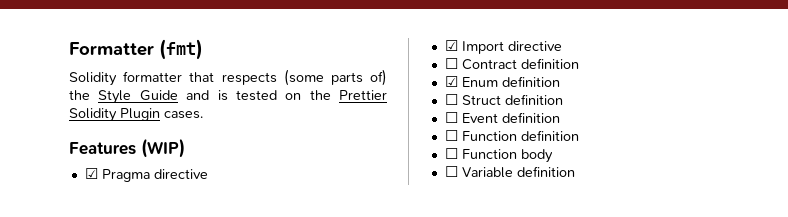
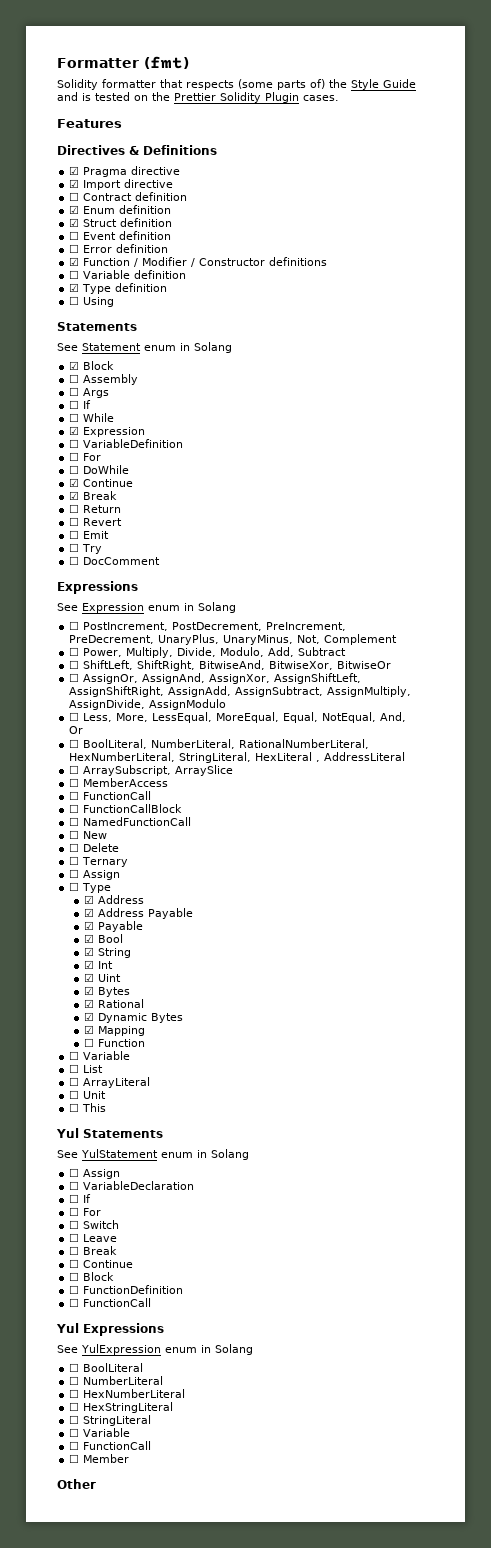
- Features (WIP)
+ Features
+ Directives & Definitions
- ☐ Struct definition
+ ☑ Struct definition
- ☐ Function definition
- ☐ Function body
+ ☐ Error definition
+ ☑ Function / Modifier / Constructor definitions
  ☐ Variable definition
+ ☑ Type definition
+ ☐ Using
+ Statements
+ See Statement enum in Solang
+ ☑ Block
+ ☐ Assembly
+ ☐ Args
+ ☐ If
+ ☐ While
+ ☑ Expression
+ ☐ VariableDefinition
+ ☐ For
+ ☐ DoWhile
+ ☑ Continue
+ ☑ Break
+ ☐ Return
+ ☐ Revert
+ ☐ Emit
+ ☐ Try
+ ☐ DocComment
+ Expressions
+ See Expression enum in Solang
+ ☐ PostIncrement, PostDecrement, PreIncrement, PreDecrement, UnaryPlus, UnaryMinus, Not, Complement
+ ☐ Power, Multiply, Divide, Modulo, Add, Subtract
+ ☐ ShiftLeft, ShiftRight, BitwiseAnd, BitwiseXor, BitwiseOr
+ ☐ AssignOr, AssignAnd, AssignXor, AssignShiftLeft, AssignShiftRight, AssignAdd, AssignSubtract, AssignMultiply, AssignDivide, AssignModulo
+ ☐ Less, More, LessEqual, MoreEqual, Equal, NotEqual, And, Or
+ ☐ BoolLiteral, NumberLiteral, RationalNumberLiteral, HexNumberLiteral, StringLiteral, HexLiteral , AddressLiteral
+ ☐ ArraySubscript, ArraySlice
+ ☐ MemberAccess
+ ☐ FunctionCall
+ ☐ FunctionCallBlock
+ ☐ NamedFunctionCall
+ ☐ New
+ ☐ Delete
+ ☐ Ternary
+ ☐ Assign
+ ☐ Type
+ ☑ Address
+ ☑ Address Payable
+ ☑ Payable
+ ☑ Bool
+ ☑ String
+ ☑ Int
+ ☑ Uint
+ ☑ Bytes
+ ☑ Rational
+ ☑ Dynamic Bytes
+ ☑ Mapping
+ ☐ Function
+ ☐ Variable
+ ☐ List
+ ☐ ArrayLiteral
+ ☐ Unit
+ ☐ This
+ Yul Statements
+ See YulStatement enum in Solang
+ ☐ Assign
+ ☐ VariableDeclaration
+ ☐ If
+ ☐ For
+ ☐ Switch
+ ☐ Leave
+ ☐ Break
+ ☐ Continue
+ ☐ Block
+ ☐ FunctionDefinition
+ ☐ FunctionCall
+ Yul Expressions
+ See YulExpression enum in Solang
+ ☐ BoolLiteral
+ ☐ NumberLiteral
+ ☐ HexNumberLiteral
+ ☐ HexStringLiteral
+ ☐ StringLiteral
+ ☐ Variable
+ ☐ FunctionCall
+ ☐ Member
+ Other

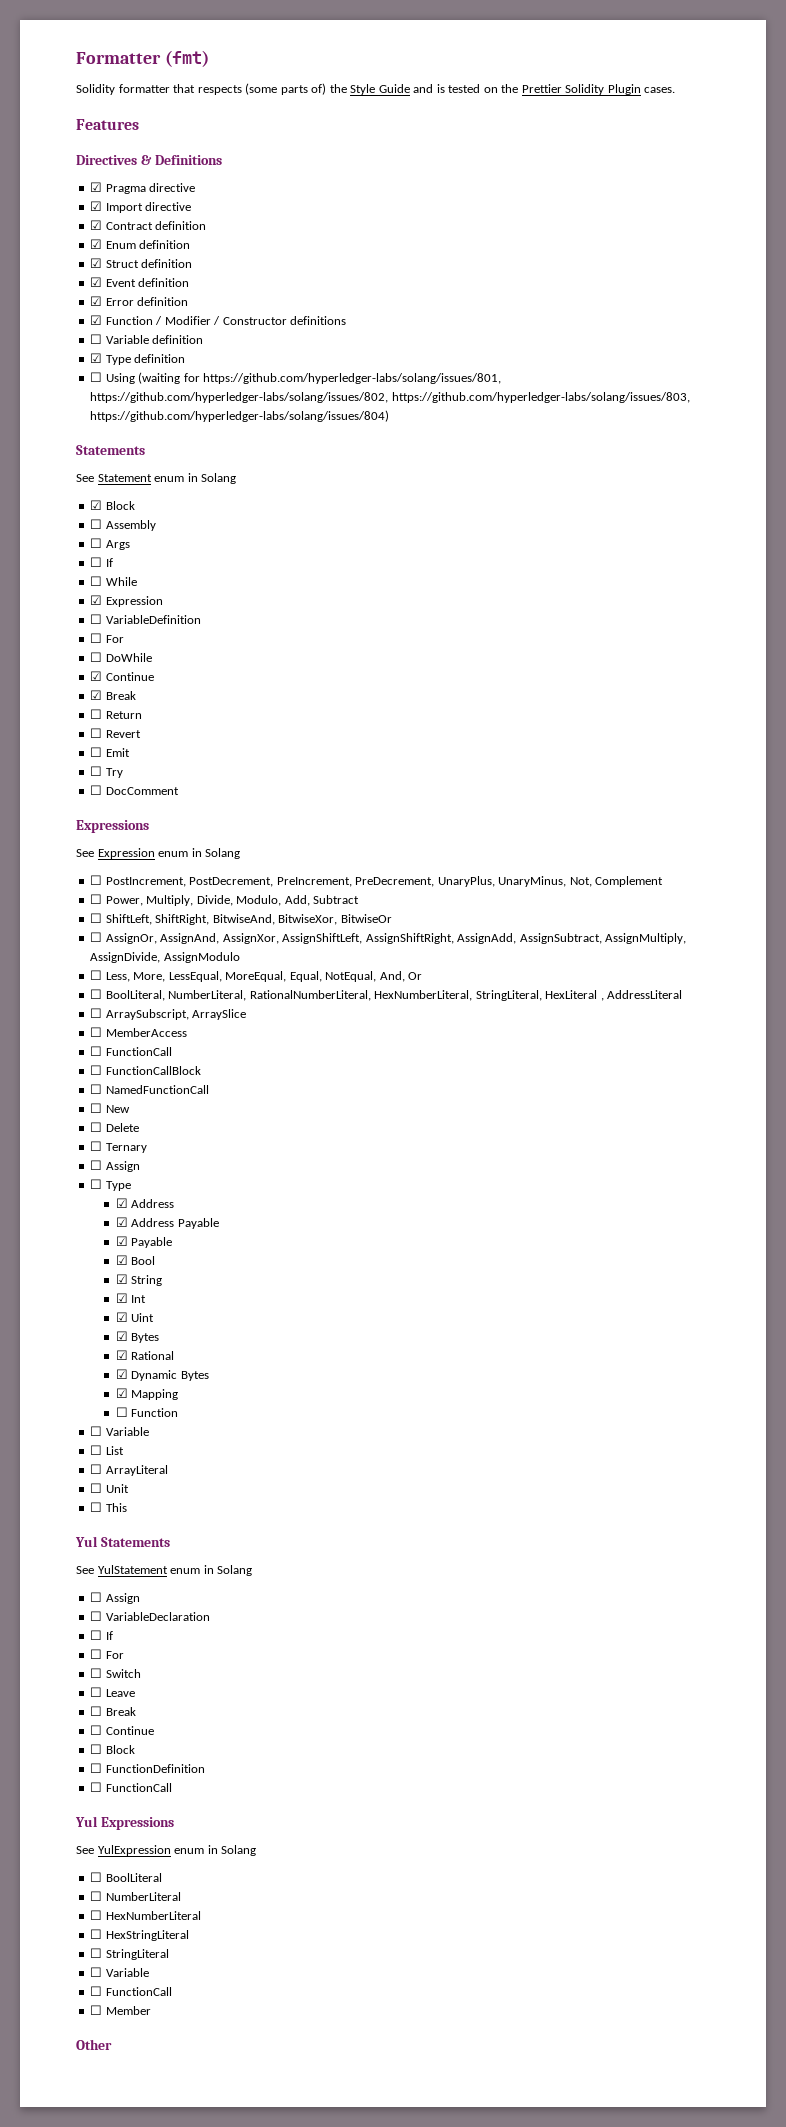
- ☐ Contract definition
+ ☑ Contract definition
- ☐ Event definition
+ ☑ Event definition
- ☐ Error definition
+ ☑ Error definition
- ☐ Using
+ ☐ Using (waiting for https://github.com/hyperledger-labs/solang/issues/801, https://github.com/hyperledger-labs/solang/issues/802, https://github.com/hyperledger-labs/solang/issues/803, https://github.com/hyperledger-labs/solang/issues/804)

